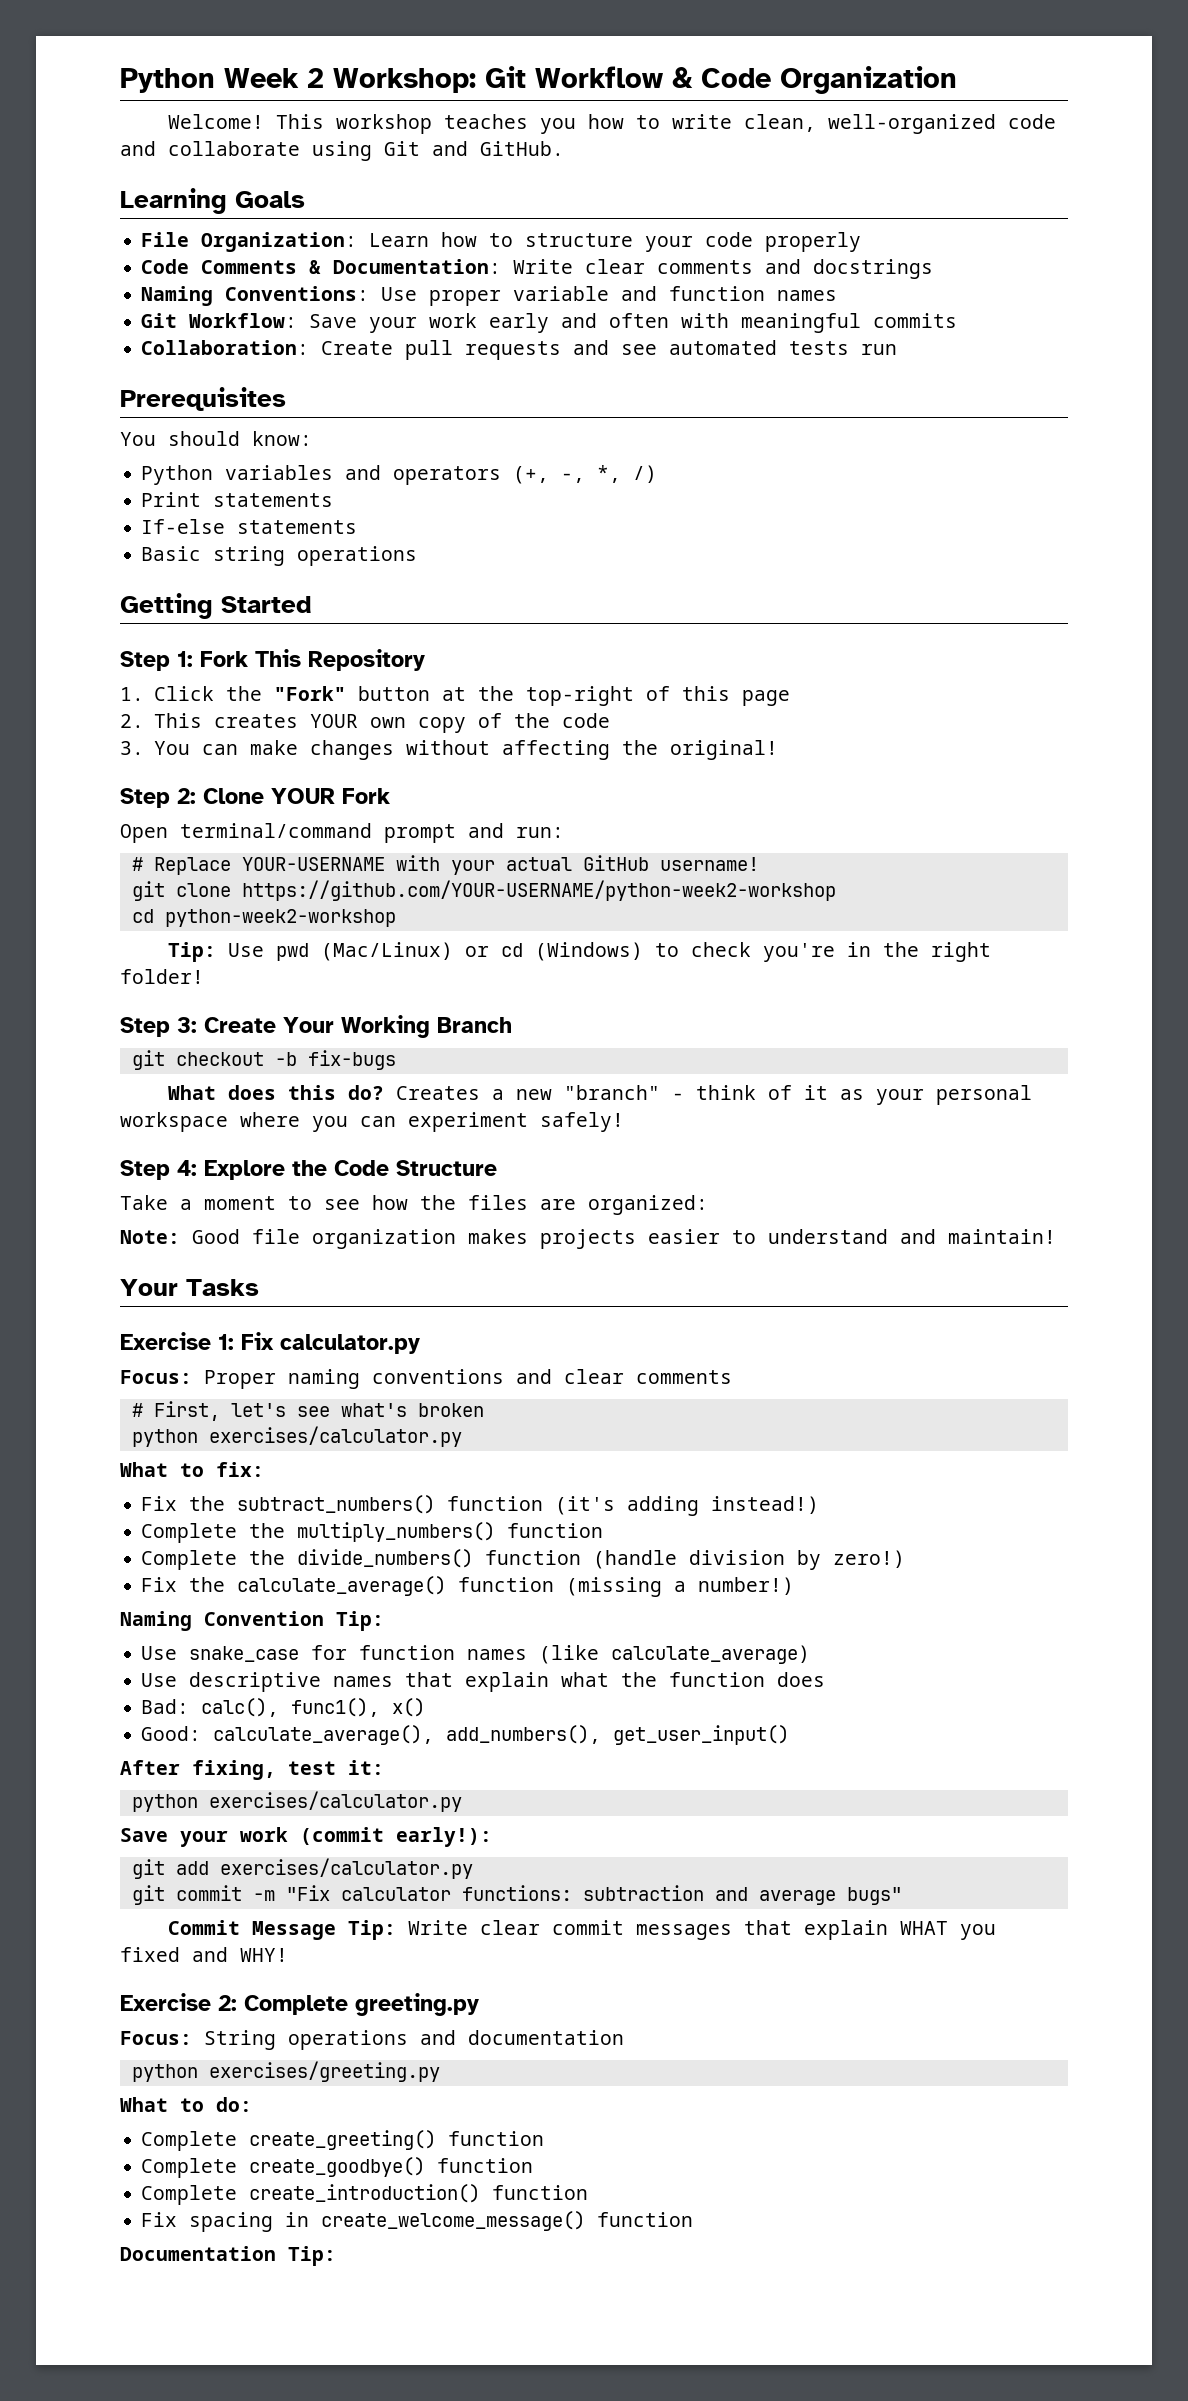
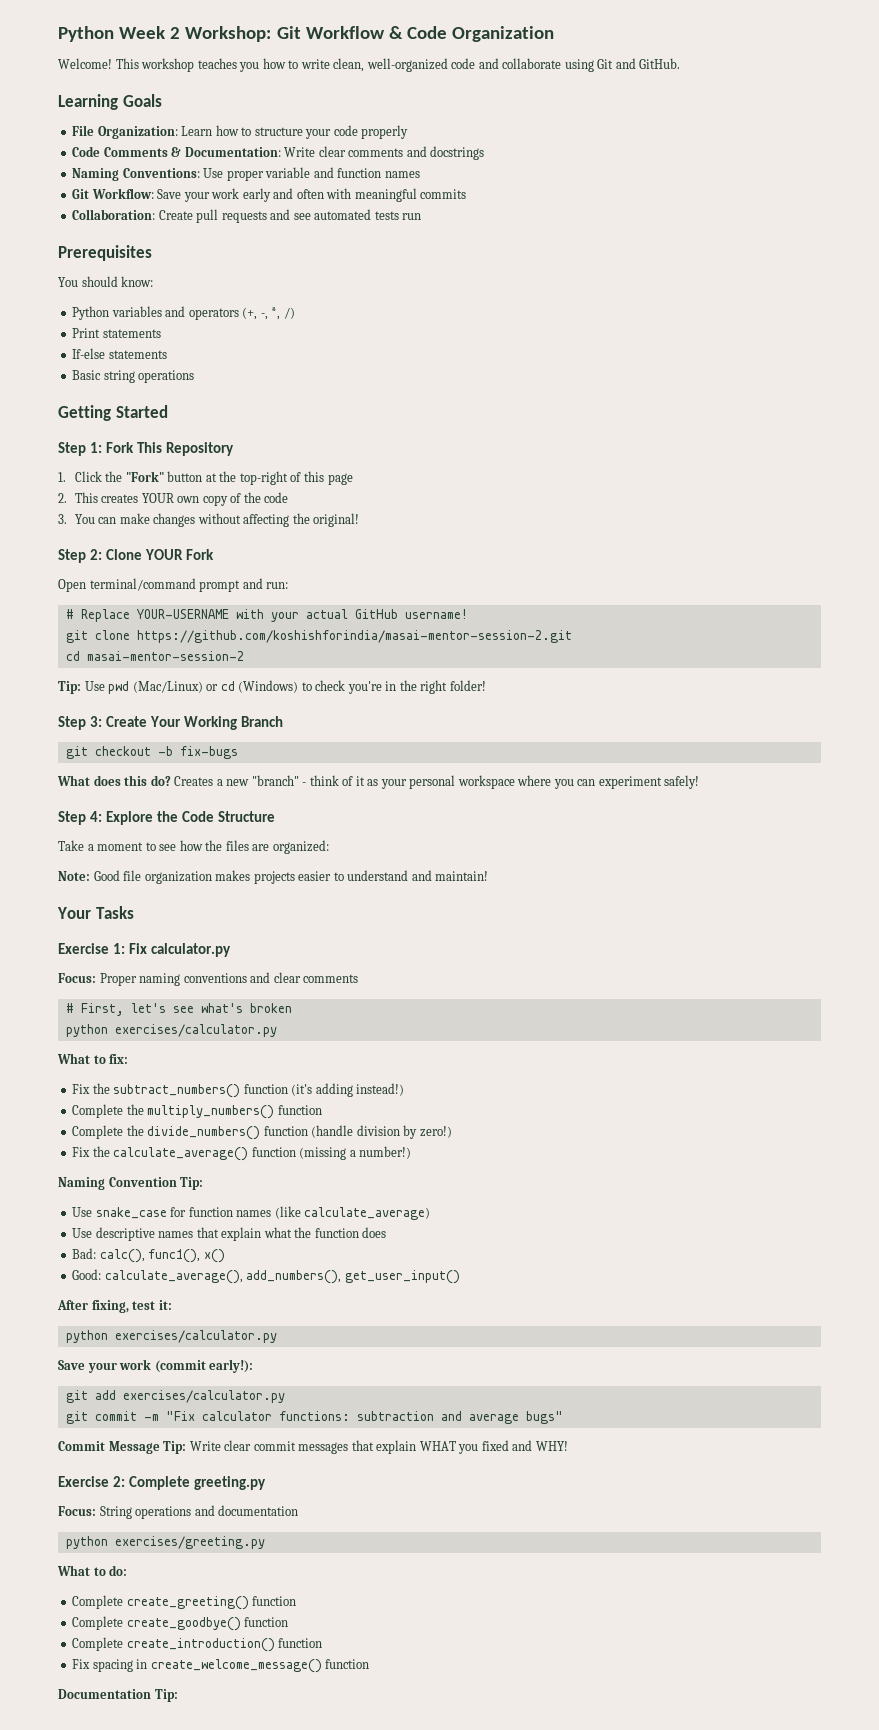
- git clone https://github.com/YOUR-USERNAME/python-week2-workshop
- cd python-week2-workshop
+ git clone https://github.com/koshishforindia/masai-mentor-session-2.git
+ cd masai-mentor-session-2

